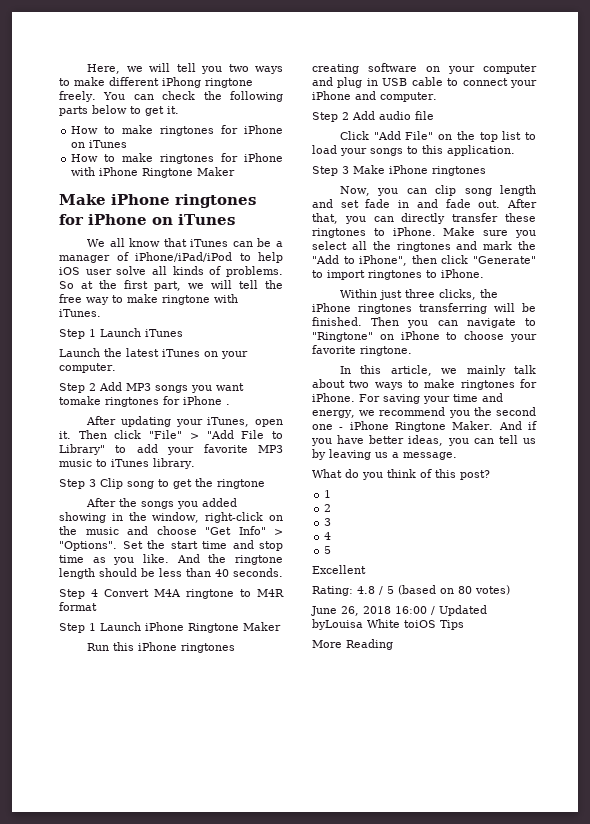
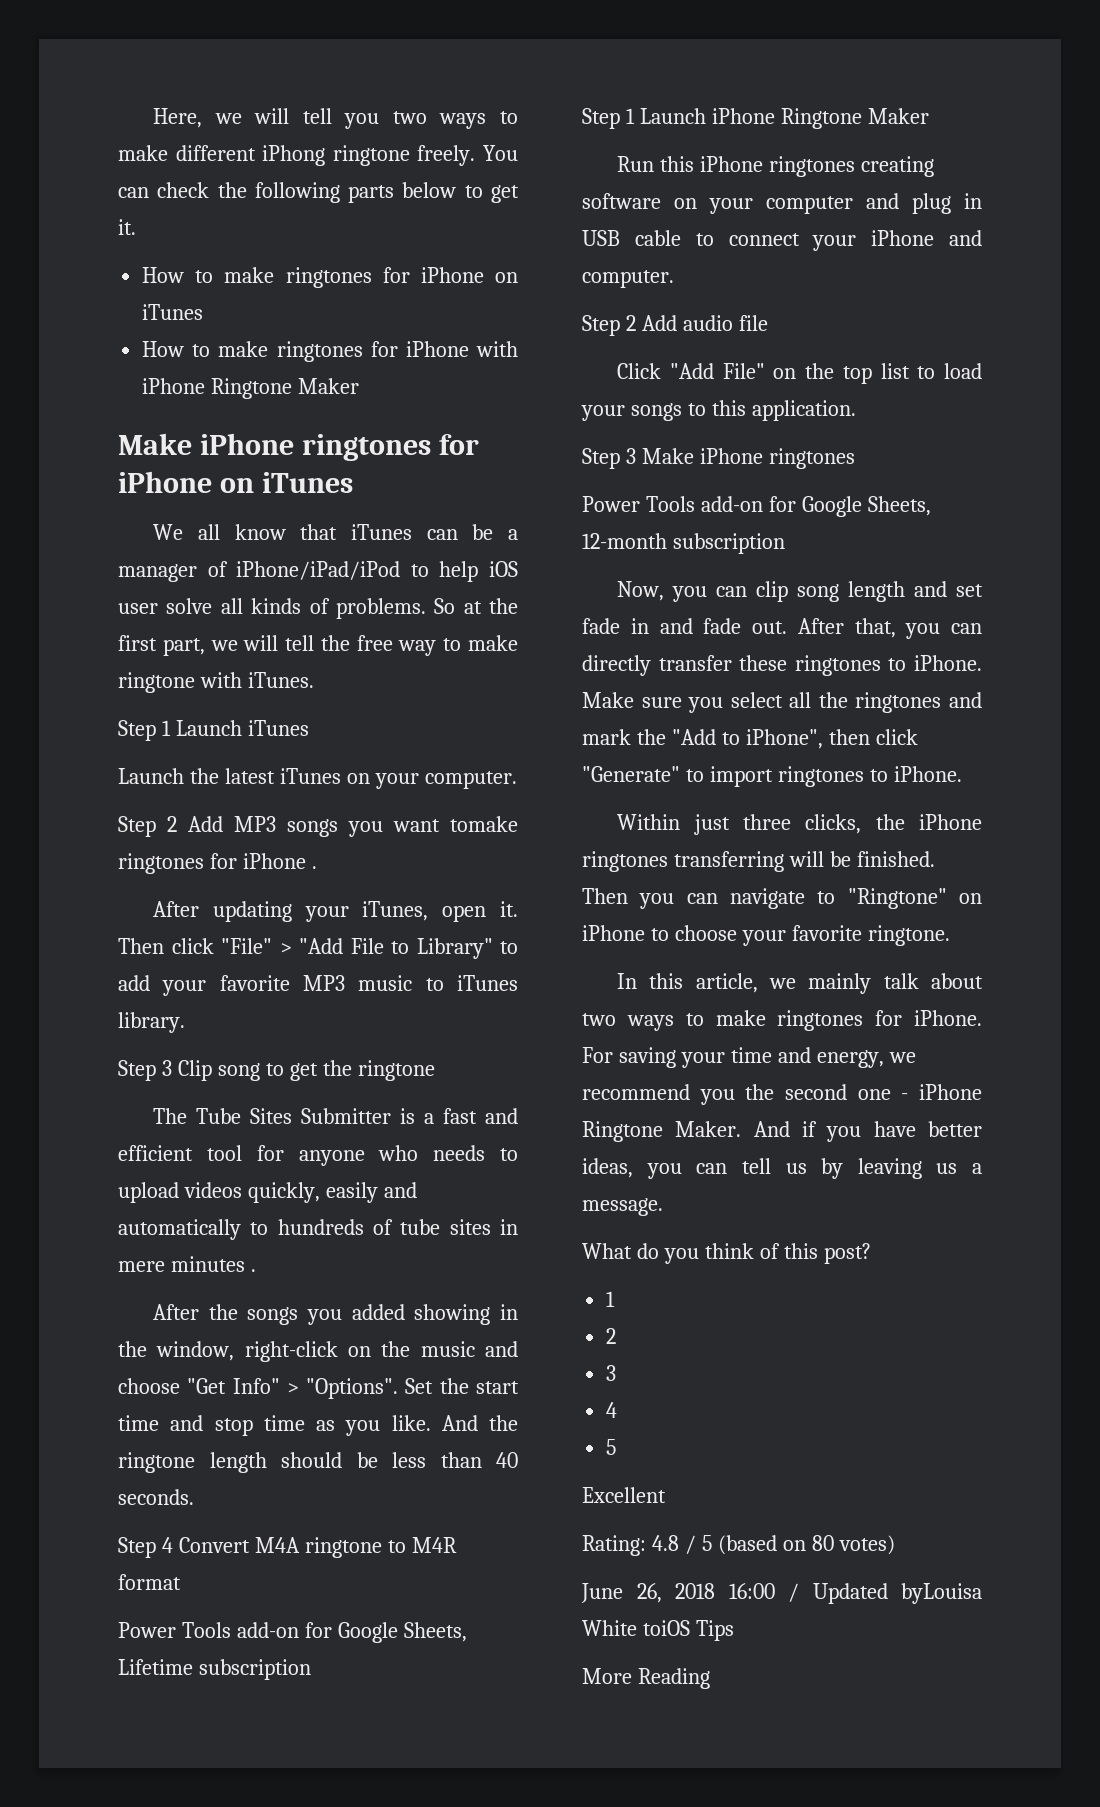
+ The Tube Sites Submitter is a fast and efficient tool for anyone who needs to upload videos quickly, easily and automatically to hundreds of tube sites in mere minutes .
+ Power Tools add-on for Google Sheets, Lifetime subscription
+ Power Tools add-on for Google Sheets, 12-month subscription

